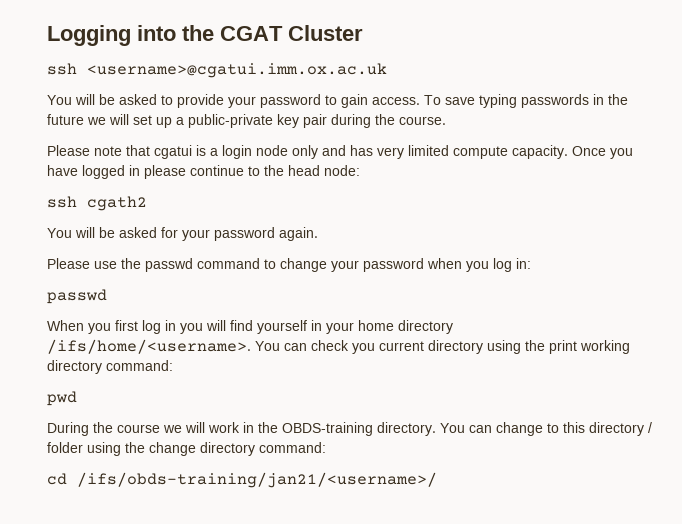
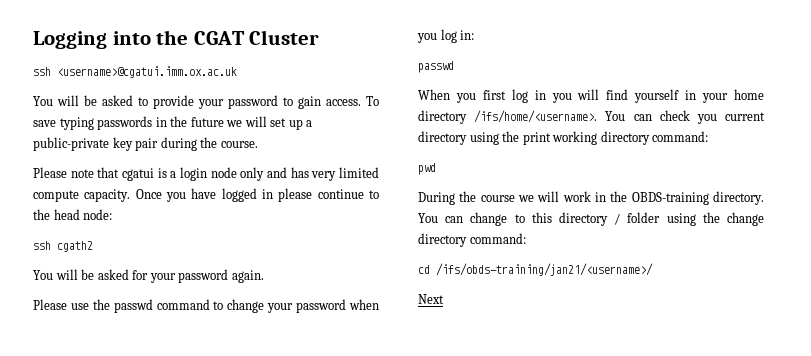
+ Next

